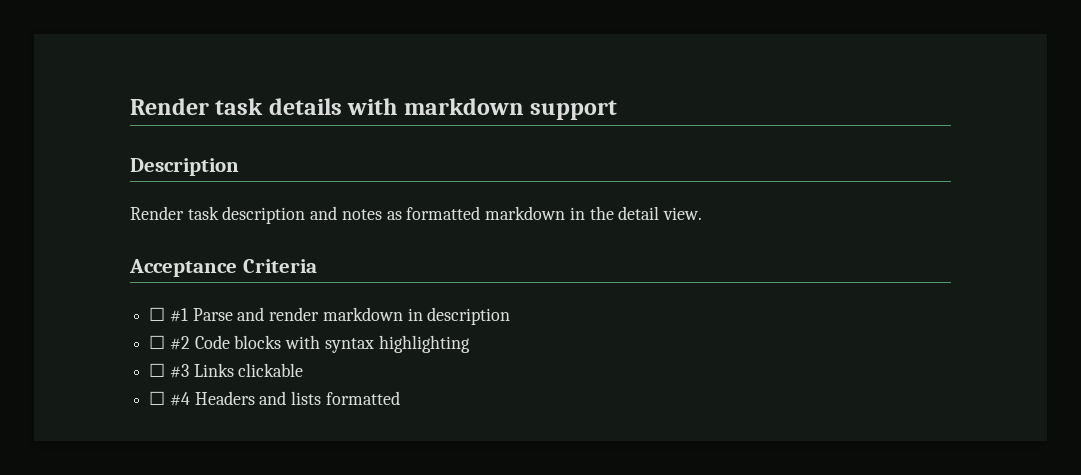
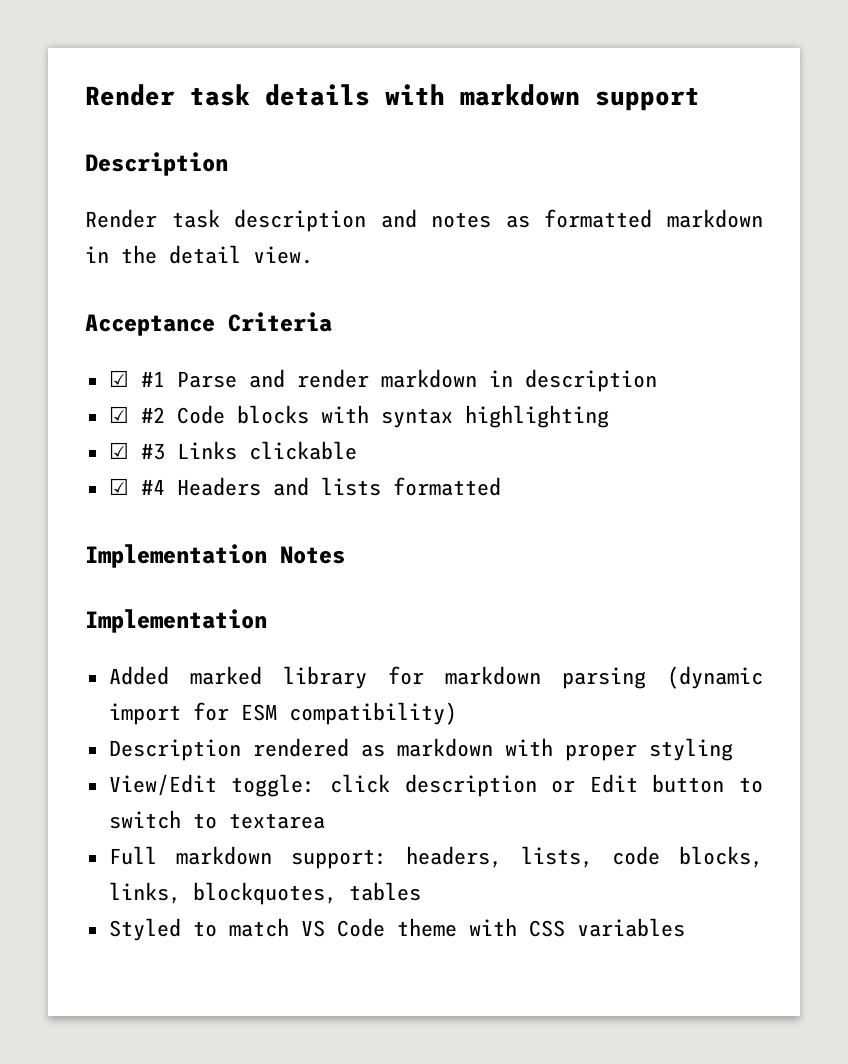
- ☐ #1 Parse and render markdown in description
+ ☑ #1 Parse and render markdown in description
- ☐ #2 Code blocks with syntax highlighting
+ ☑ #2 Code blocks with syntax highlighting
- ☐ #3 Links clickable
+ ☑ #3 Links clickable
- ☐ #4 Headers and lists formatted
+ ☑ #4 Headers and lists formatted
+ Implementation Notes
+ Implementation
+ Added marked library for markdown parsing (dynamic import for ESM compatibility)
+ Description rendered as markdown with proper styling
+ View/Edit toggle: click description or Edit button to switch to textarea
+ Full markdown support: headers, lists, code blocks, links, blockquotes, tables
+ Styled to match VS Code theme with CSS variables

